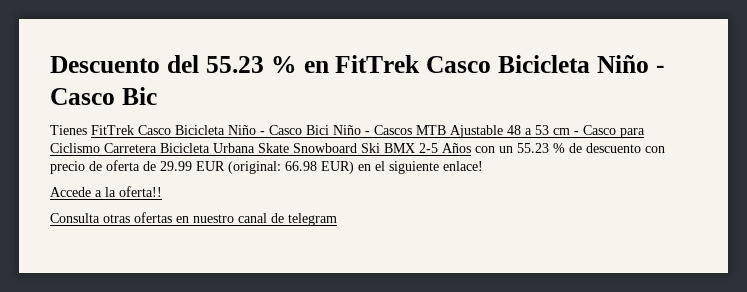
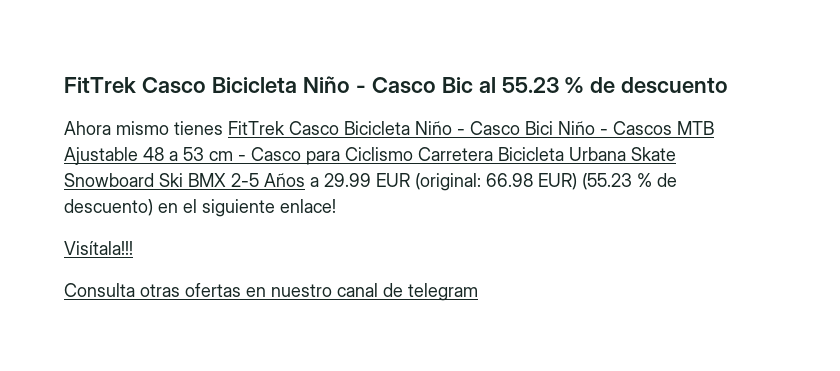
- Descuento del 55.23 % en FitTrek Casco Bicicleta Niño - Casco Bic
- Tienes FitTrek Casco Bicicleta Niño - Casco Bici Niño - Cascos MTB Ajustable 48 a 53 cm - Casco para Ciclismo Carretera Bicicleta Urbana Skate Snowboard Ski BMX 2-5 Años con un 55.23 % de descuento con precio de oferta de 29.99 EUR (original: 66.98 EUR) en el siguiente enlace!
+ FitTrek Casco Bicicleta Niño - Casco Bic al 55.23 % de descuento
+ Ahora mismo tienes FitTrek Casco Bicicleta Niño - Casco Bici Niño - Cascos MTB Ajustable 48 a 53 cm - Casco para Ciclismo Carretera Bicicleta Urbana Skate Snowboard Ski BMX 2-5 Años a 29.99 EUR (original: 66.98 EUR) (55.23 % de descuento) en el siguiente enlace!
- Accede a la oferta!!
+ Visítala!!!

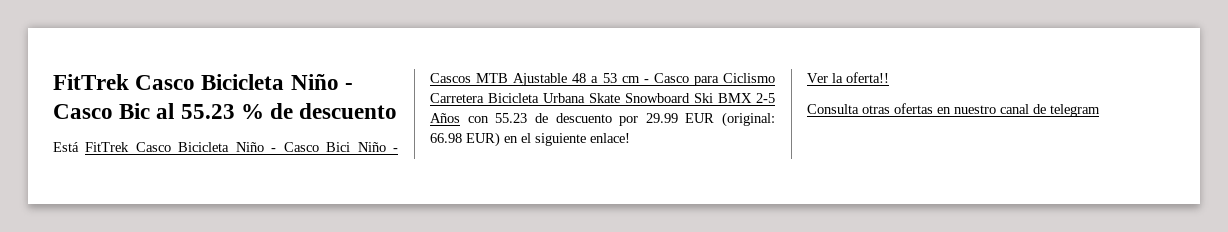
- Ahora mismo tienes FitTrek Casco Bicicleta Niño - Casco Bici Niño - Cascos MTB Ajustable 48 a 53 cm - Casco para Ciclismo Carretera Bicicleta Urbana Skate Snowboard Ski BMX 2-5 Años a 29.99 EUR (original: 66.98 EUR) (55.23 % de descuento) en el siguiente enlace!
+ Está FitTrek Casco Bicicleta Niño - Casco Bici Niño - Cascos MTB Ajustable 48 a 53 cm - Casco para Ciclismo Carretera Bicicleta Urbana Skate Snowboard Ski BMX 2-5 Años con 55.23 de descuento por 29.99 EUR (original: 66.98 EUR) en el siguiente enlace!
- Visítala!!!
+ Ver la oferta!!

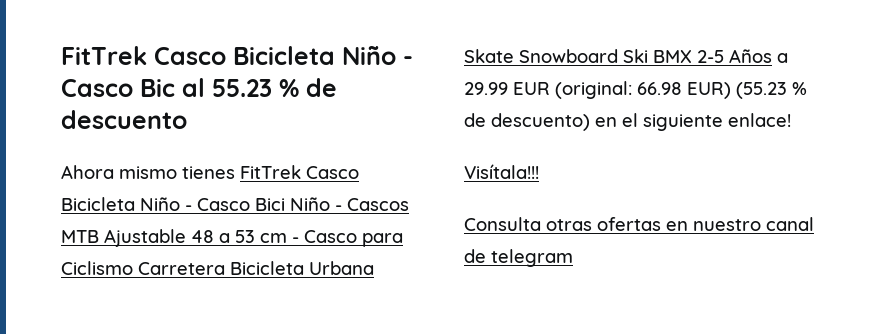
- Está FitTrek Casco Bicicleta Niño - Casco Bici Niño - Cascos MTB Ajustable 48 a 53 cm - Casco para Ciclismo Carretera Bicicleta Urbana Skate Snowboard Ski BMX 2-5 Años con 55.23 de descuento por 29.99 EUR (original: 66.98 EUR) en el siguiente enlace!
+ Ahora mismo tienes FitTrek Casco Bicicleta Niño - Casco Bici Niño - Cascos MTB Ajustable 48 a 53 cm - Casco para Ciclismo Carretera Bicicleta Urbana Skate Snowboard Ski BMX 2-5 Años a 29.99 EUR (original: 66.98 EUR) (55.23 % de descuento) en el siguiente enlace!
- Ver la oferta!!
+ Visítala!!!

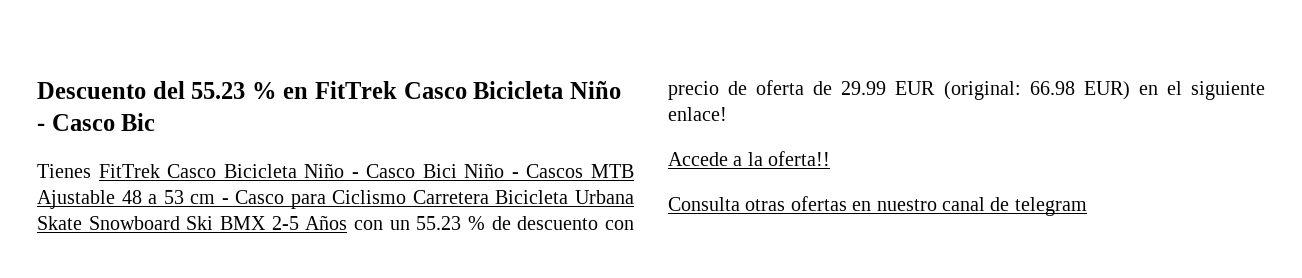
- FitTrek Casco Bicicleta Niño - Casco Bic al 55.23 % de descuento
- Ahora mismo tienes FitTrek Casco Bicicleta Niño - Casco Bici Niño - Cascos MTB Ajustable 48 a 53 cm - Casco para Ciclismo Carretera Bicicleta Urbana Skate Snowboard Ski BMX 2-5 Años a 29.99 EUR (original: 66.98 EUR) (55.23 % de descuento) en el siguiente enlace!
+ Descuento del 55.23 % en FitTrek Casco Bicicleta Niño - Casco Bic
+ Tienes FitTrek Casco Bicicleta Niño - Casco Bici Niño - Cascos MTB Ajustable 48 a 53 cm - Casco para Ciclismo Carretera Bicicleta Urbana Skate Snowboard Ski BMX 2-5 Años con un 55.23 % de descuento con precio de oferta de 29.99 EUR (original: 66.98 EUR) en el siguiente enlace!
- Visítala!!!
+ Accede a la oferta!!

